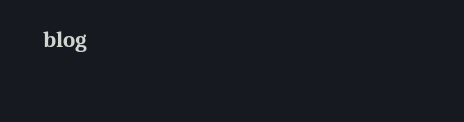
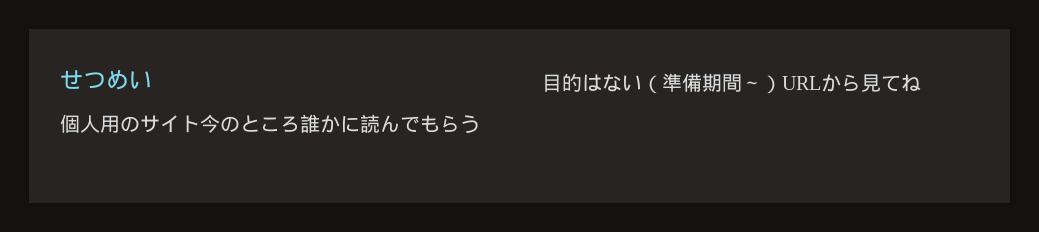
- blog
+ せつめい
+ 個人用のサイト今のところ誰かに読んでもらう目的はない（準備期間～）URLから見てね

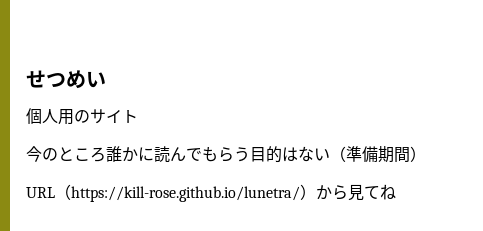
- 個人用のサイト今のところ誰かに読んでもらう目的はない（準備期間～）URLから見てね
+ 個人用のサイト
+ 今のところ誰かに読んでもらう目的はない（準備期間）
+ URL（https://kill-rose.github.io/lunetra/）から見てね

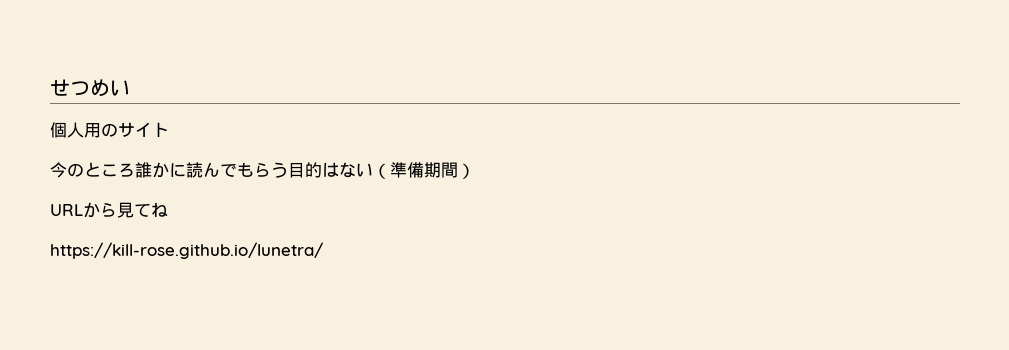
- URL（https://kill-rose.github.io/lunetra/）から見てね
+ URLから見てね
+ https://kill-rose.github.io/lunetra/

